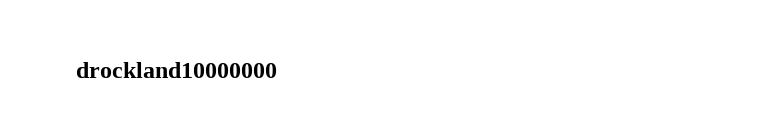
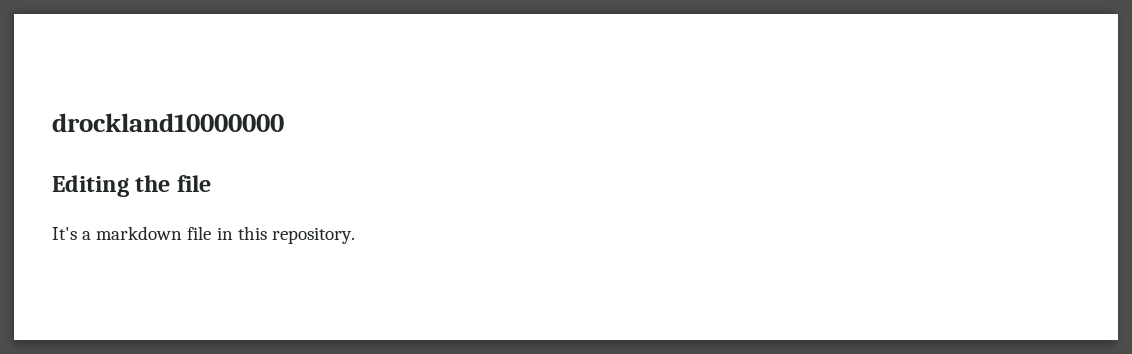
+ Editing the file
+ It's a markdown file in this repository.

